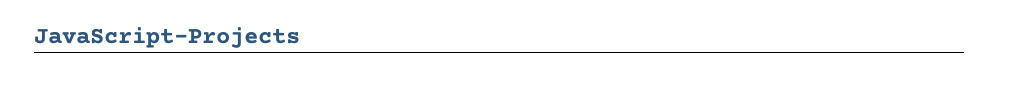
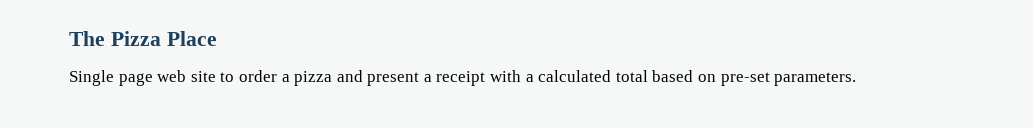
- JavaScript-Projects
+ The Pizza Place
+ Single page web site to order a pizza and present a receipt with a calculated total based on pre-set parameters.

